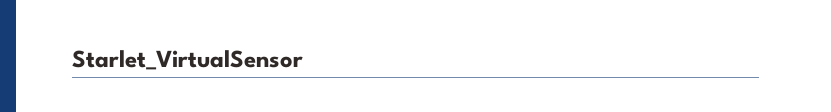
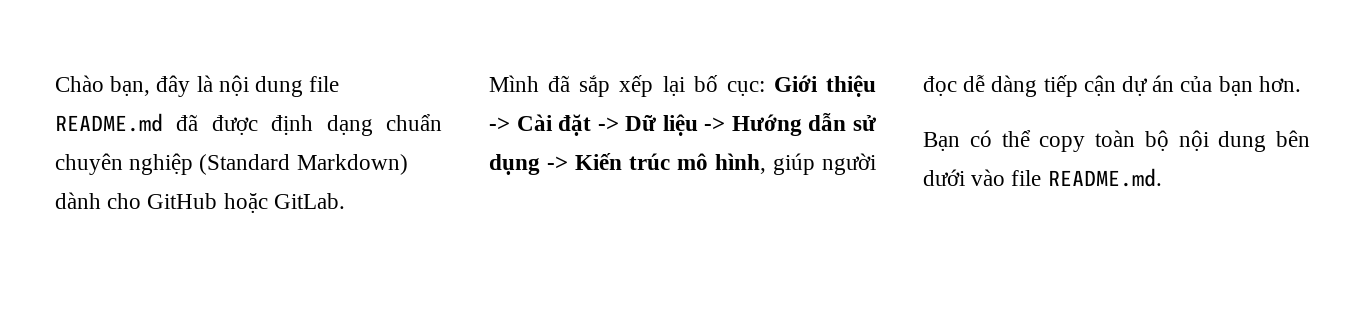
- Starlet_VirtualSensor
+ Chào bạn, đây là nội dung file README.md đã được định dạng chuẩn chuyên nghiệp (Standard Markdown) dành cho GitHub hoặc GitLab.
+ Mình đã sắp xếp lại bố cục: Giới thiệu -> Cài đặt -> Dữ liệu -> Hướng dẫn sử dụng -> Kiến trúc mô hình, giúp người đọc dễ dàng tiếp cận dự án của bạn hơn.
+ Bạn có thể copy toàn bộ nội dung bên dưới vào file README.md.

